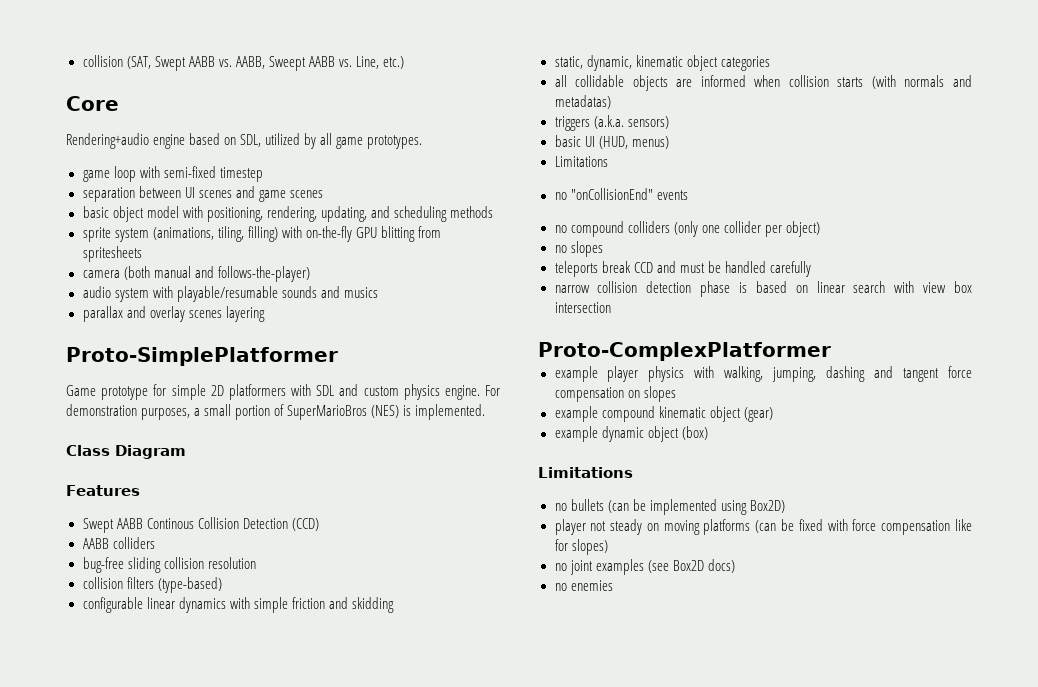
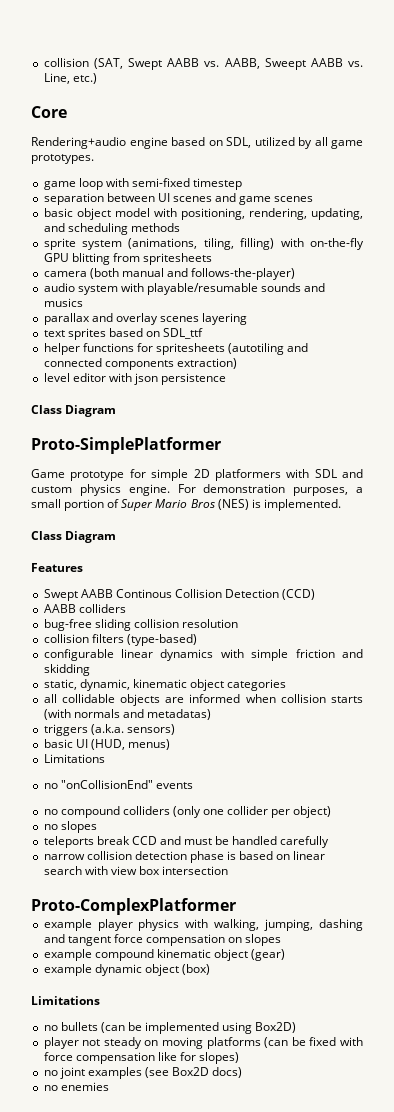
+ text sprites based on SDL_ttf
+ helper functions for spritesheets (autotiling and connected components extraction)
+ level editor with json persistence
+ Class Diagram
- For demonstration purposes, a small portion of SuperMarioBros (NES) is implemented.
+ For demonstration purposes, a small portion of Super Mario Bros (NES) is implemented.

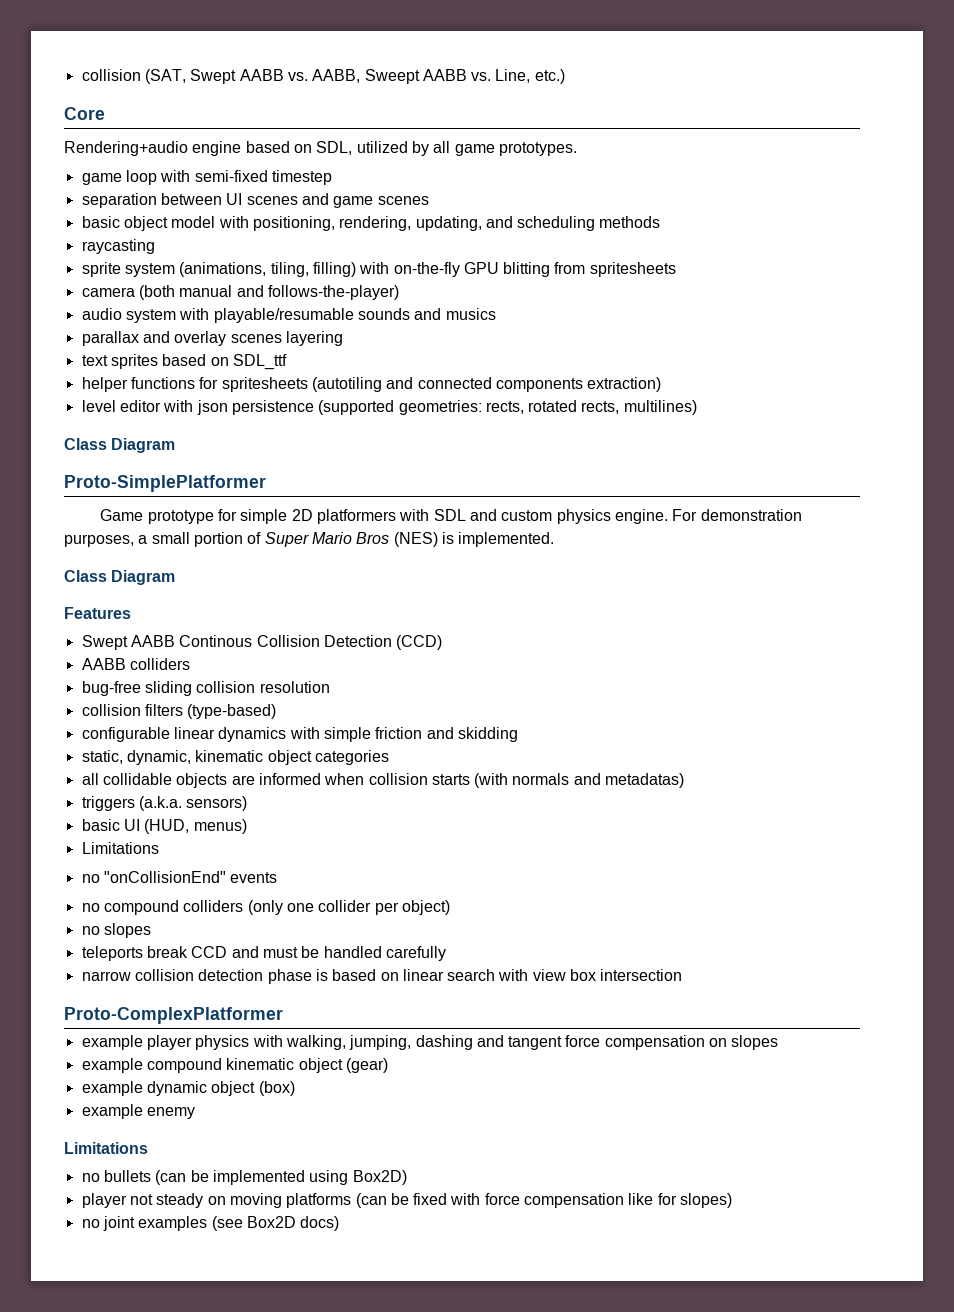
+ raycasting
- level editor with json persistence
+ level editor with json persistence (supported geometries: rects, rotated rects, multilines)
+ example enemy
- no enemies

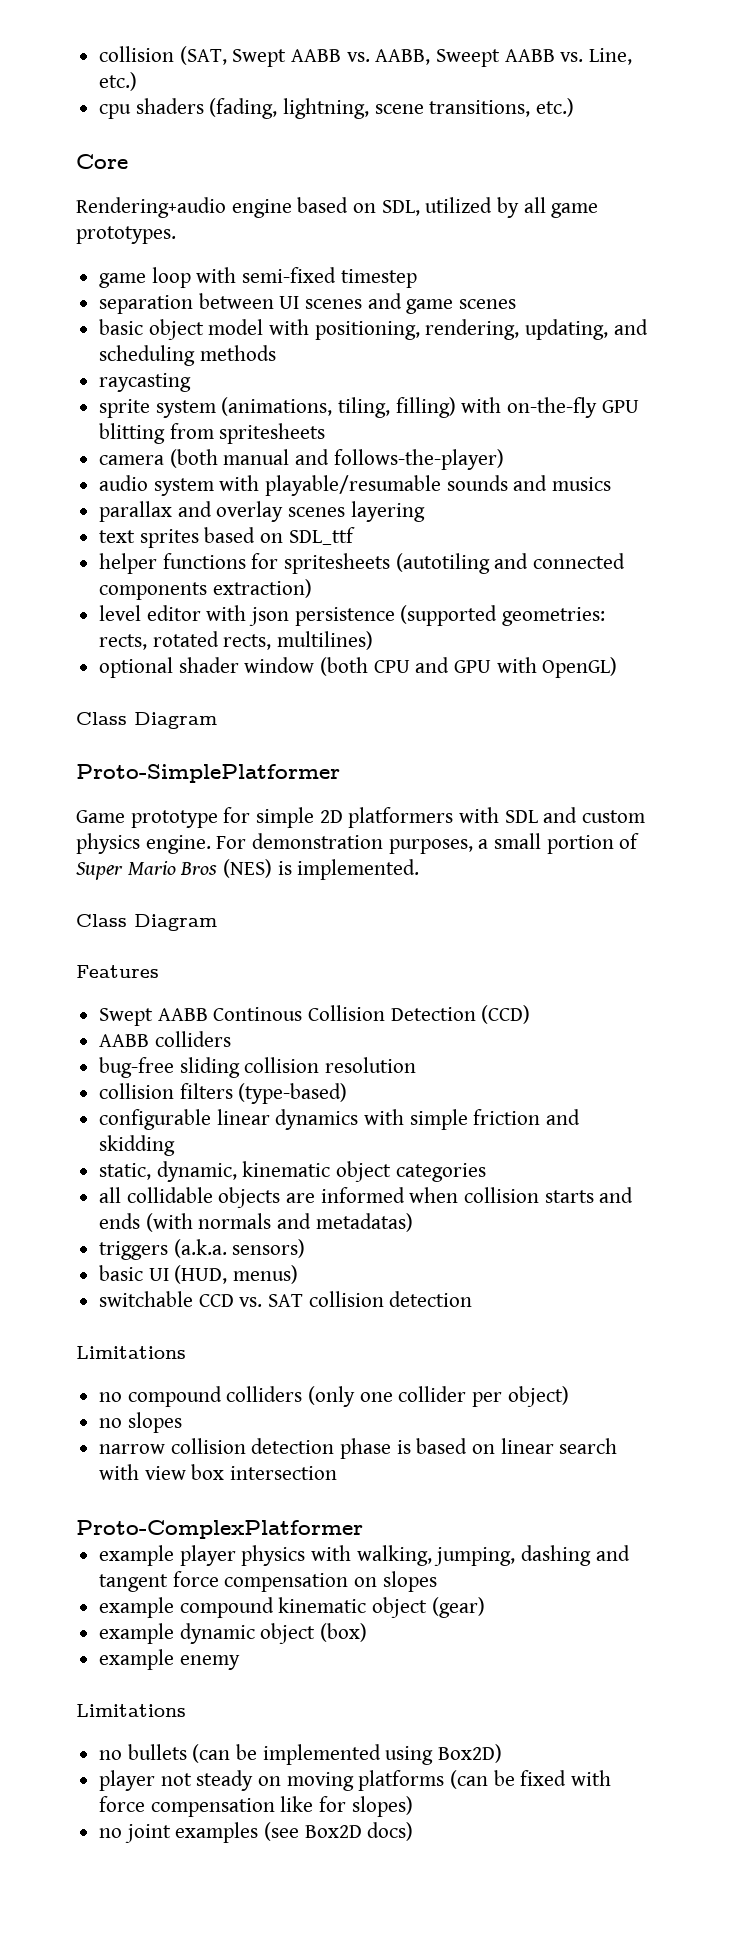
+ cpu shaders (fading, lightning, scene transitions, etc.)
+ optional shader window (both CPU and GPU with OpenGL)
- all collidable objects are informed when collision starts (with normals and metadatas)
+ all collidable objects are informed when collision starts and ends (with normals and metadatas)
  basic UI (HUD, menus)
+ switchable CCD vs. SAT collision detection
  Limitations
- no "onCollisionEnd" events
- teleports break CCD and must be handled carefully

